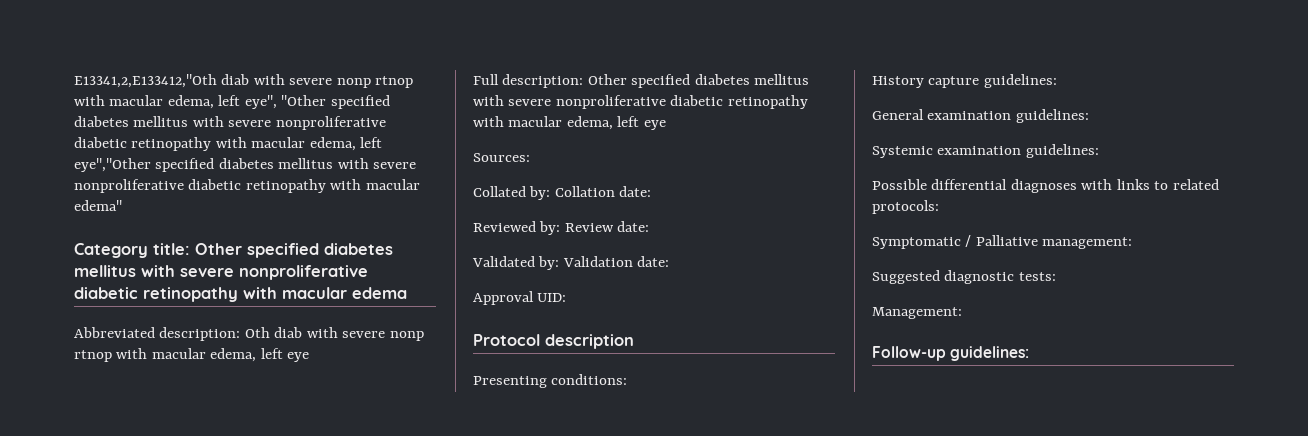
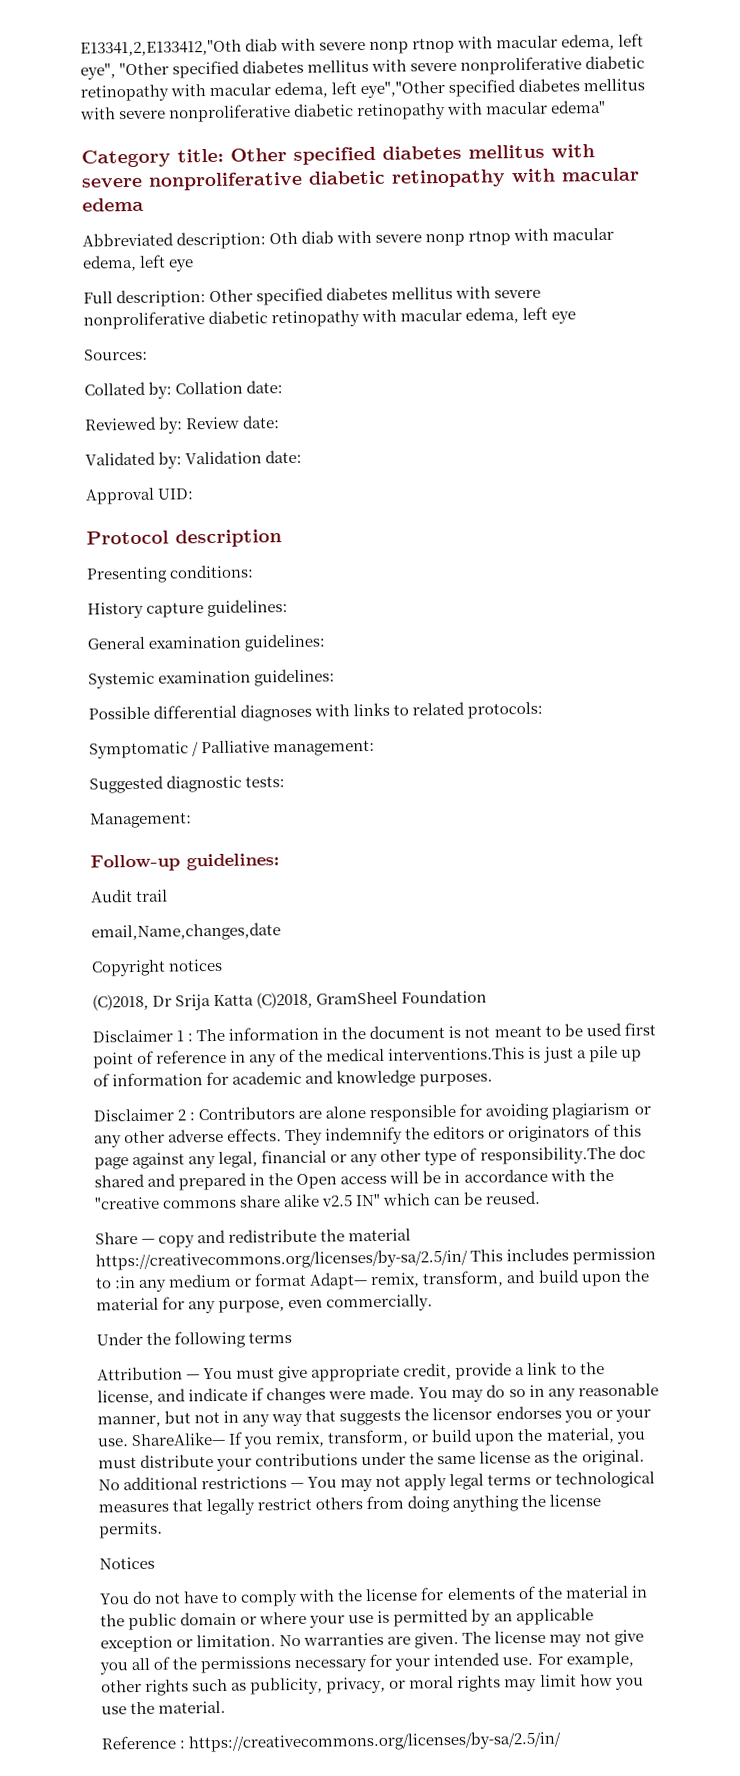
+ Audit trail
+ email,Name,changes,date
+ Copyright notices
+ (C)2018, Dr Srija Katta (C)2018, GramSheel Foundation
+ Disclaimer 1 : The information in the document is not meant to be used first point of reference in any of the medical interventions.This is just a pile up of information for academic and knowledge purposes.
+ Disclaimer 2 : Contributors are alone responsible for avoiding plagiarism or any other adverse effects. They indemnify the editors or originators of this page against any legal, financial or any other type of responsibility.The doc shared and prepared in the Open access will be in accordance with the "creative commons share alike v2.5 IN" which can be reused.
+ Share — copy and redistribute the material https://creativecommons.org/licenses/by-sa/2.5/in/ This includes permission to :in any medium or format Adapt— remix, transform, and build upon the material for any purpose, even commercially.
+ Under the following terms
+ Attribution — You must give appropriate credit, provide a link to the license, and indicate if changes were made. You may do so in any reasonable manner, but not in any way that suggests the licensor endorses you or your use. ShareAlike— If you remix, transform, or build upon the material, you must distribute your contributions under the same license as the original. No additional restrictions — You may not apply legal terms or technological measures that legally restrict others from doing anything the license permits.
+ Notices
+ You do not have to comply with the license for elements of the material in the public domain or where your use is permitted by an applicable exception or limitation. No warranties are given. The license may not give you all of the permissions necessary for your intended use. For example, other rights such as publicity, privacy, or moral rights may limit how you use the material.
+ Reference : https://creativecommons.org/licenses/by-sa/2.5/in/

